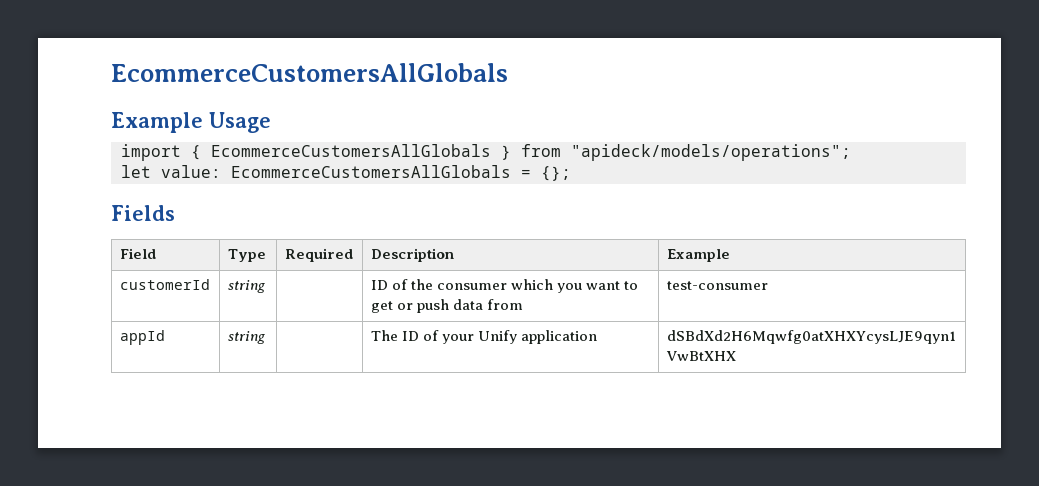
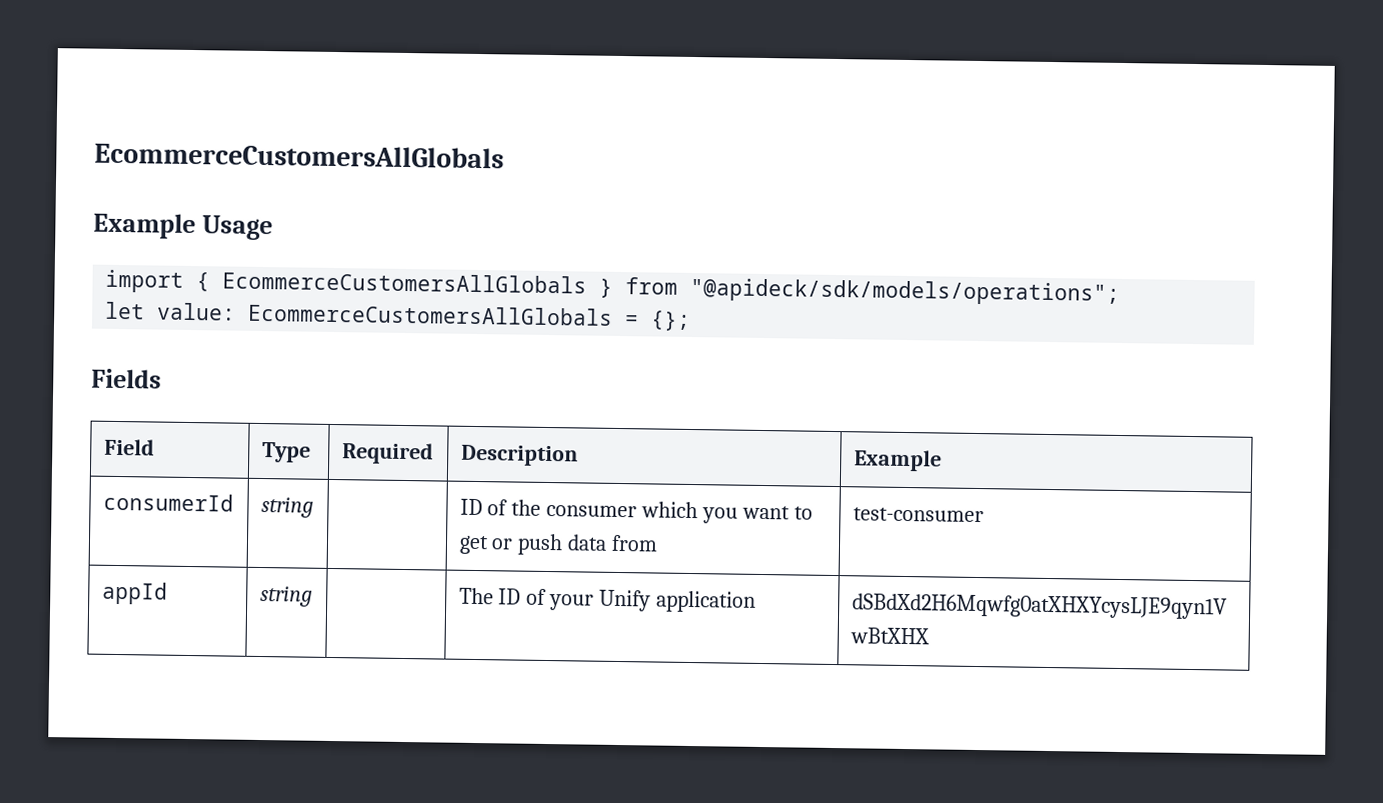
- import { EcommerceCustomersAllGlobals } from "apideck/models/operations";
+ import { EcommerceCustomersAllGlobals } from "@apideck/sdk/models/operations";
- customerId | string | | ID of the consumer which you want to get or push data from | test-consumer
+ consumerId | string | | ID of the consumer which you want to get or push data from | test-consumer

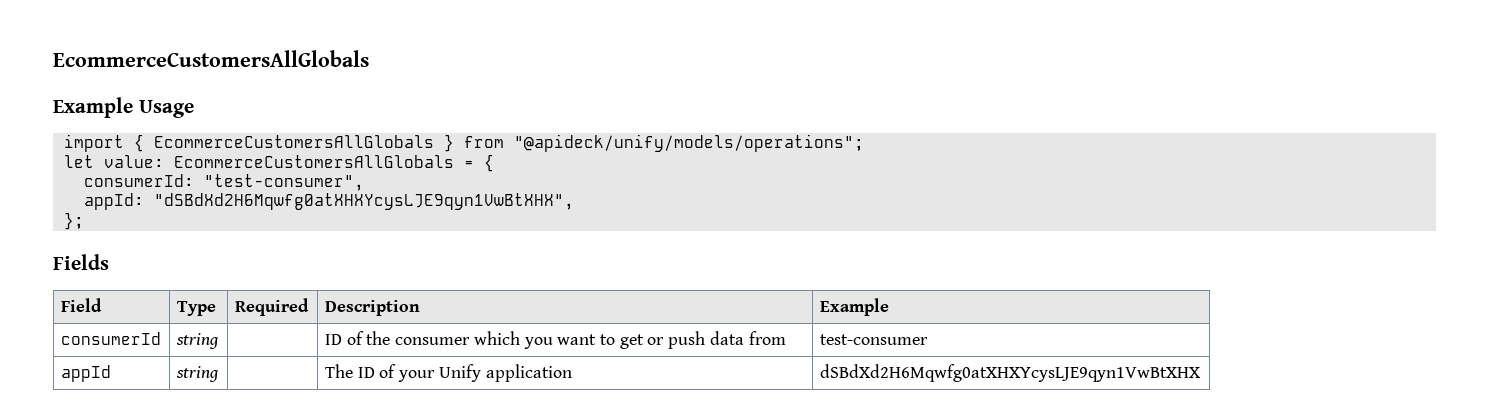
- import { EcommerceCustomersAllGlobals } from "@apideck/sdk/models/operations";
+ import { EcommerceCustomersAllGlobals } from "@apideck/unify/models/operations";
- let value: EcommerceCustomersAllGlobals = {};
+ let value: EcommerceCustomersAllGlobals = {
+ consumerId: "test-consumer",
+ appId: "dSBdXd2H6Mqwfg0atXHXYcysLJE9qyn1VwBtXHX",
+ };

